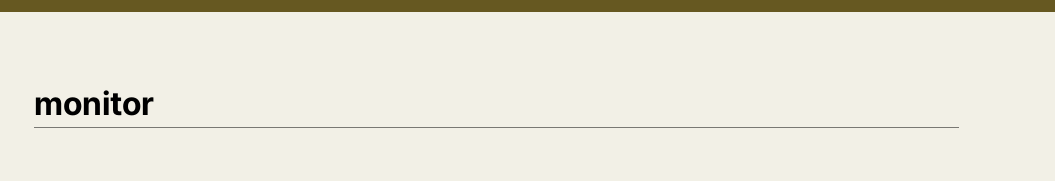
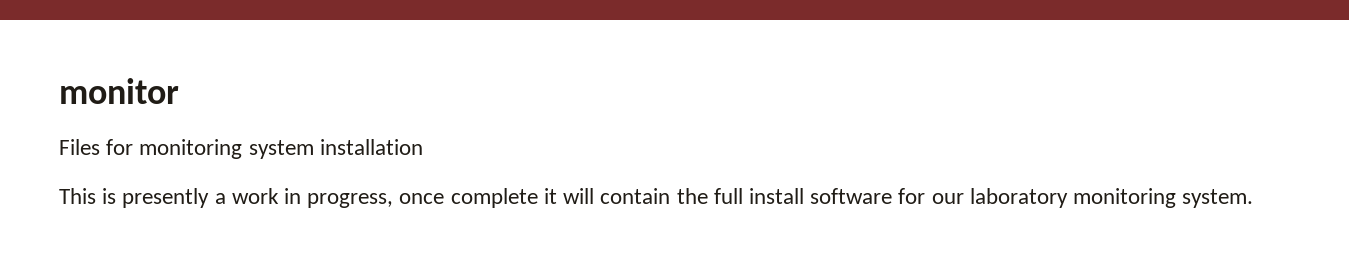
+ Files for monitoring system installation
+ This is presently a work in progress, once complete it will contain the full install software for our laboratory monitoring system.

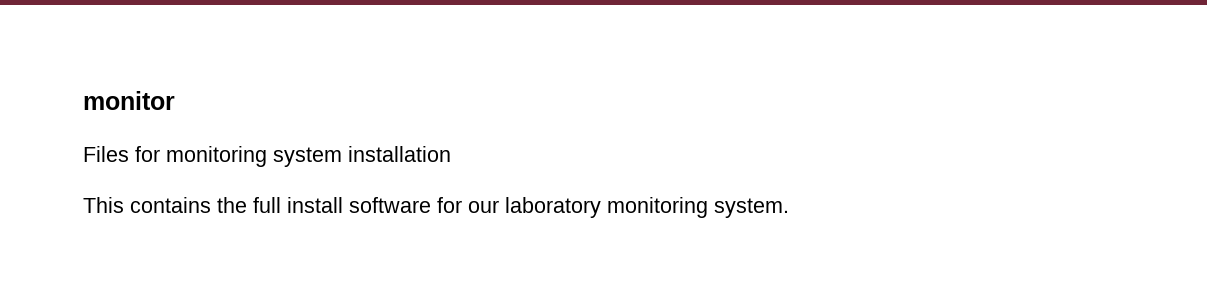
- This is presently a work in progress, once complete it will contain the full install software for our laboratory monitoring system.
+ This contains the full install software for our laboratory monitoring system.

